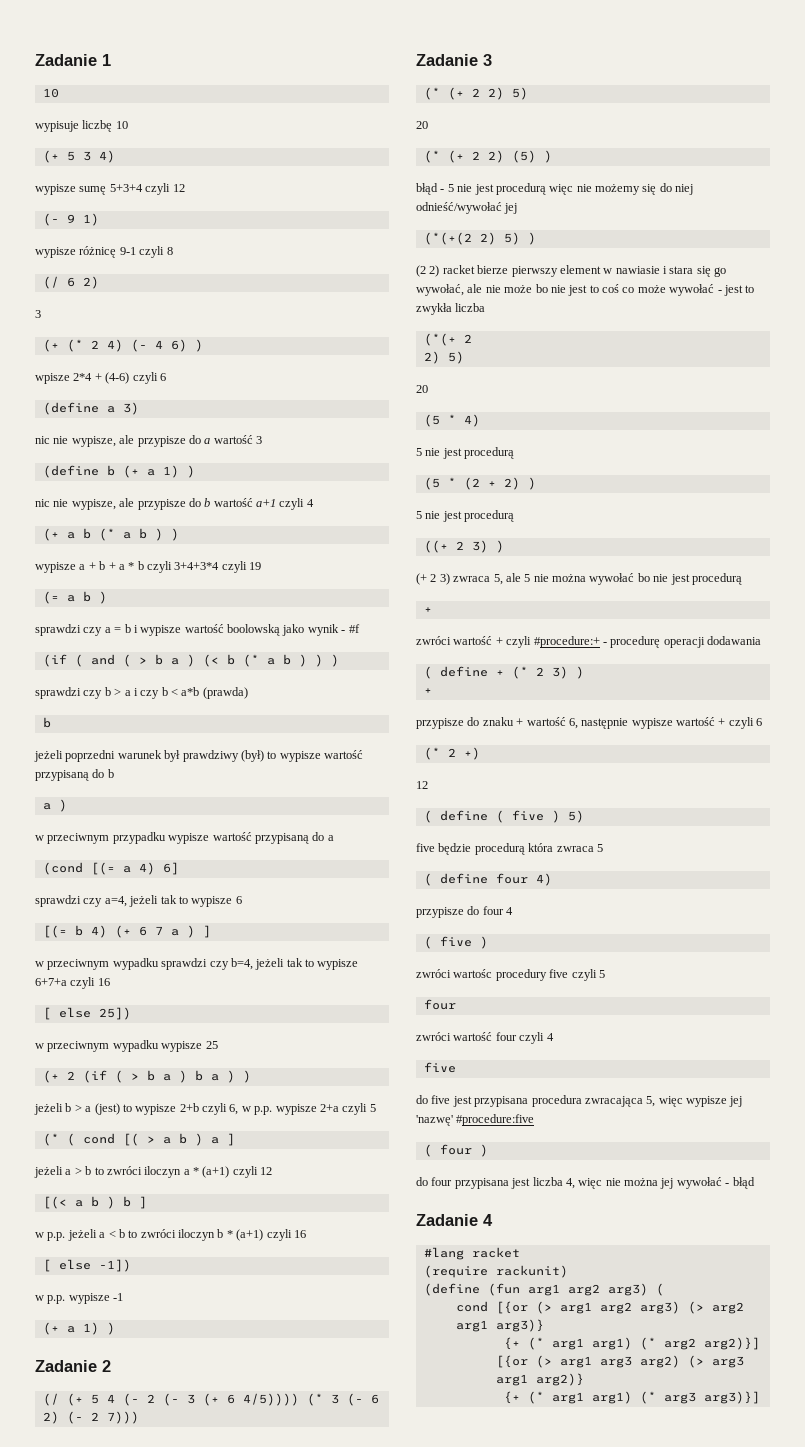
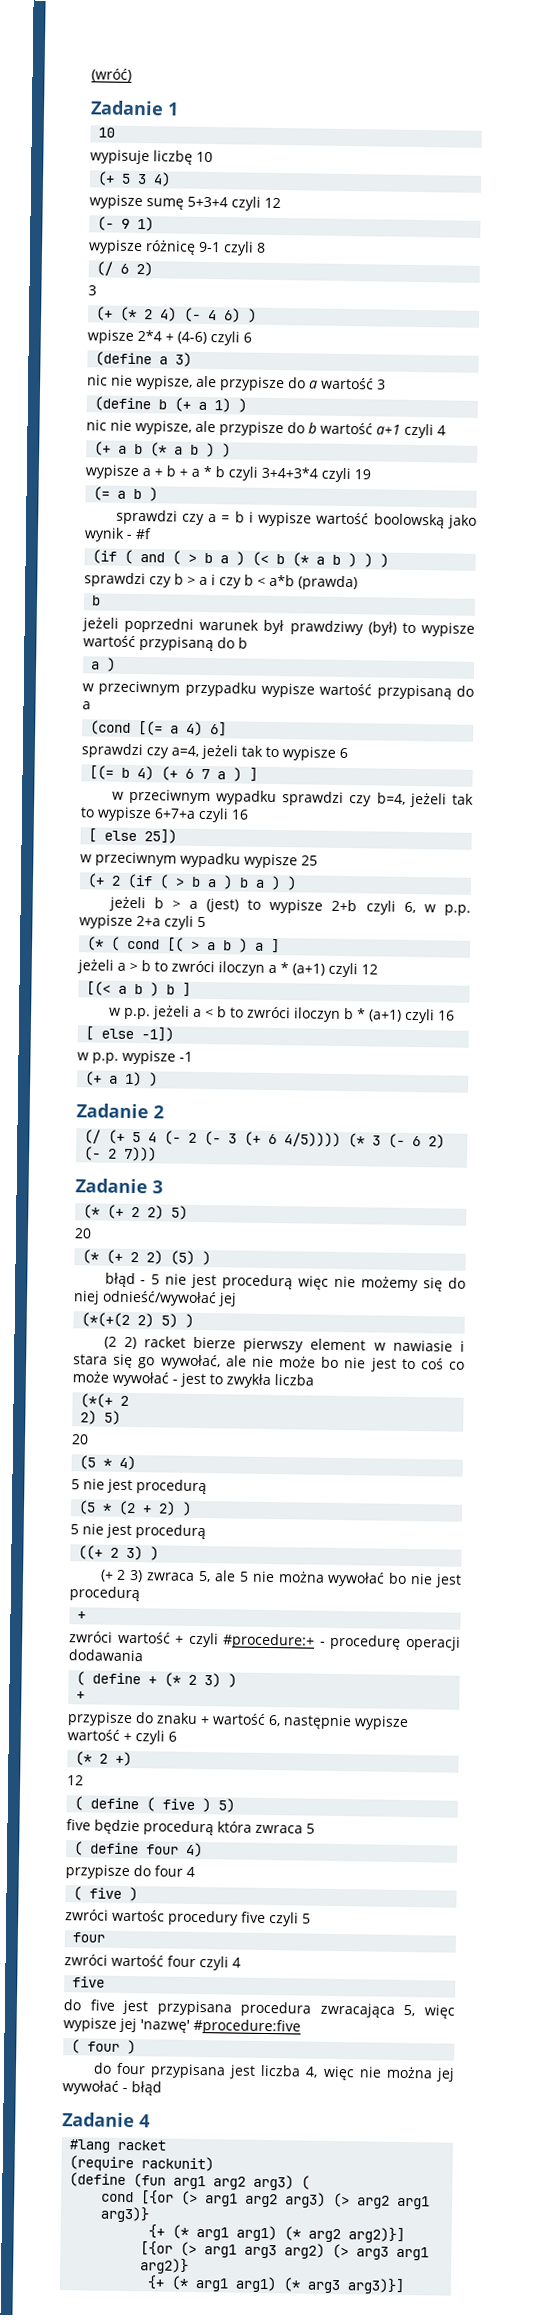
+ (wróć)

